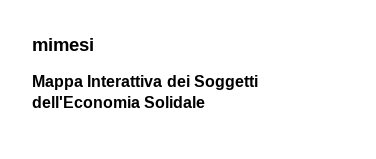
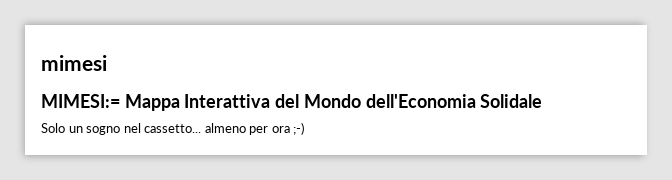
- Mappa Interattiva dei Soggetti dell'Economia Solidale
+ MIMESI:= Mappa Interattiva del Mondo dell'Economia Solidale
+ Solo un sogno nel cassetto... almeno per ora ;-)

